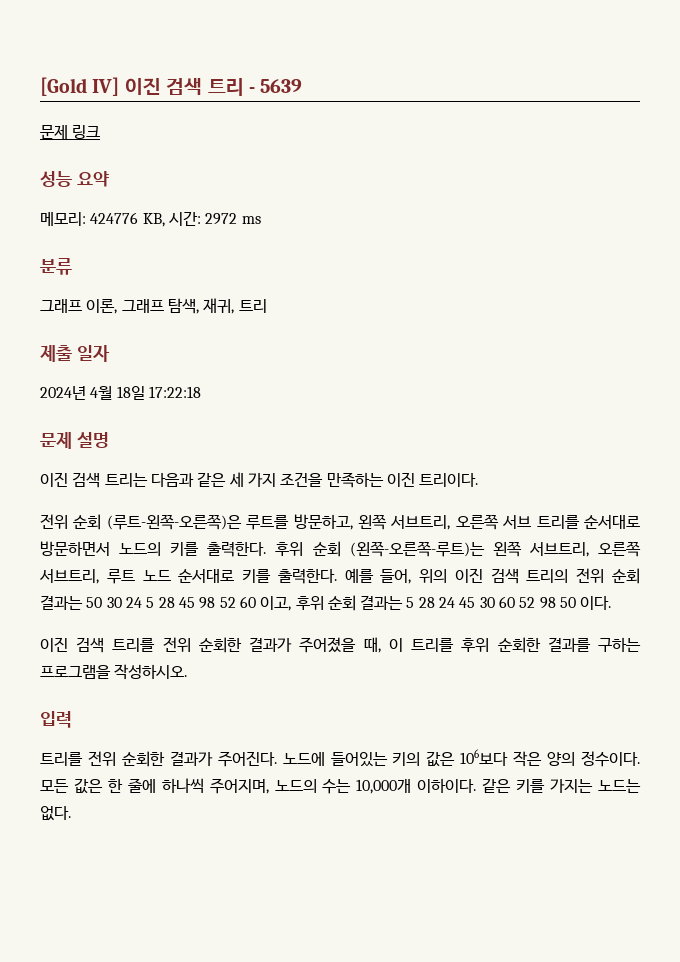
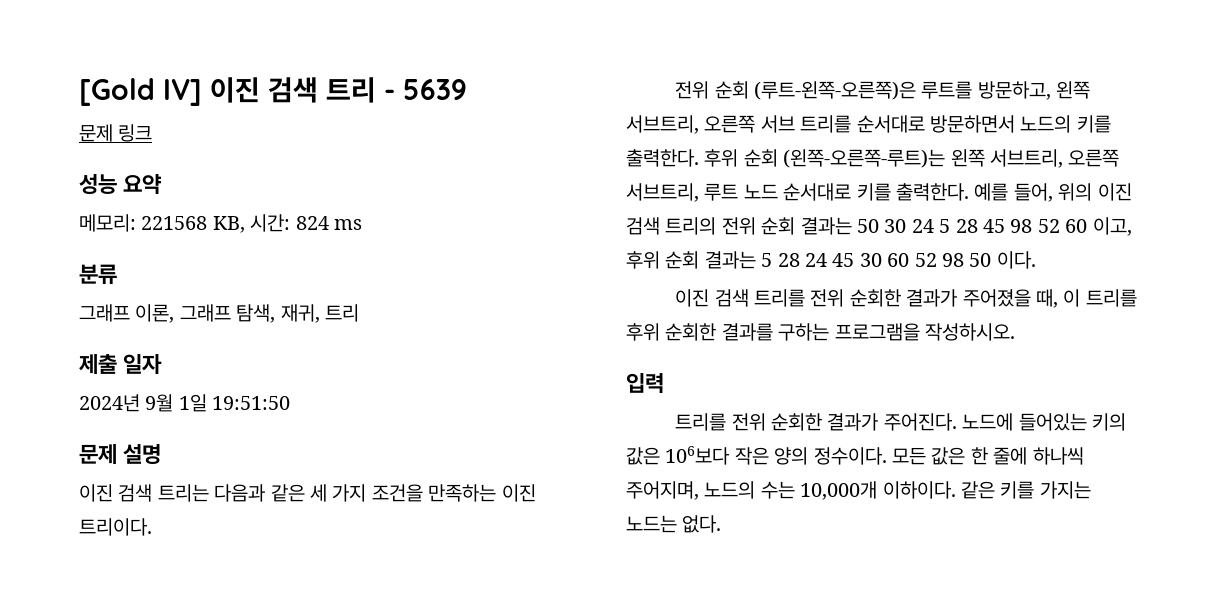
- 메모리: 424776 KB, 시간: 2972 ms
+ 메모리: 221568 KB, 시간: 824 ms
- 2024년 4월 18일 17:22:18
+ 2024년 9월 1일 19:51:50

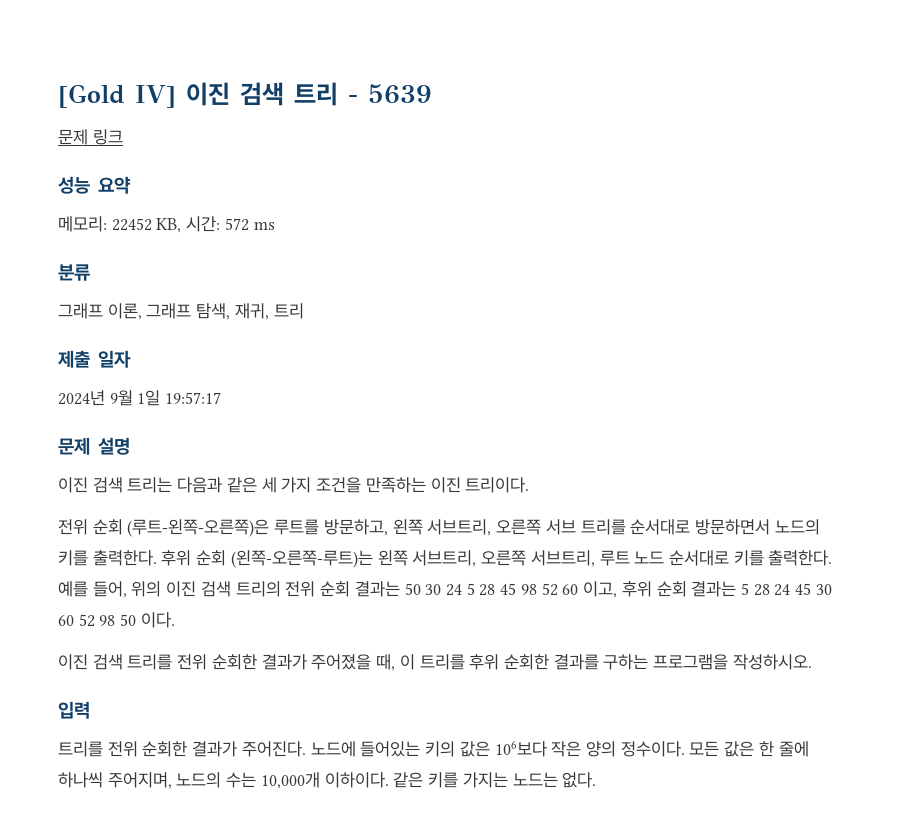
- 메모리: 221568 KB, 시간: 824 ms
+ 메모리: 22452 KB, 시간: 572 ms
- 2024년 9월 1일 19:51:50
+ 2024년 9월 1일 19:57:17

